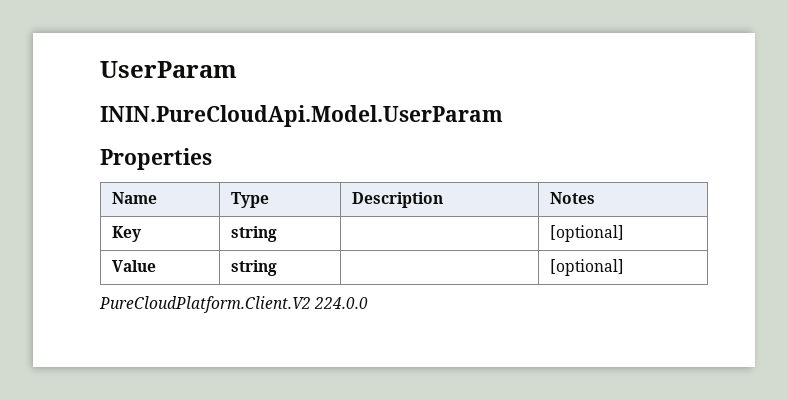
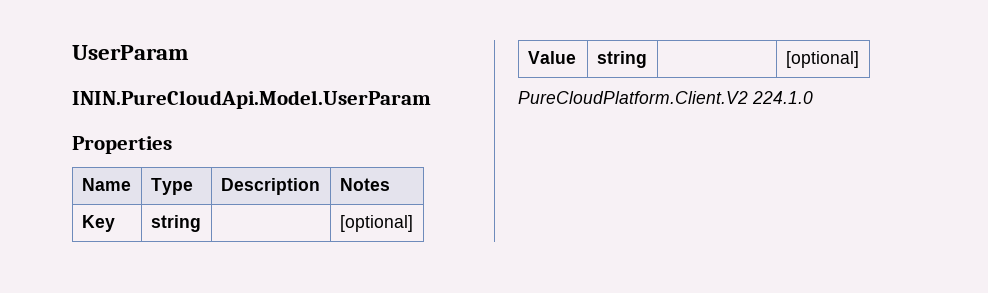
- PureCloudPlatform.Client.V2 224.0.0
+ PureCloudPlatform.Client.V2 224.1.0

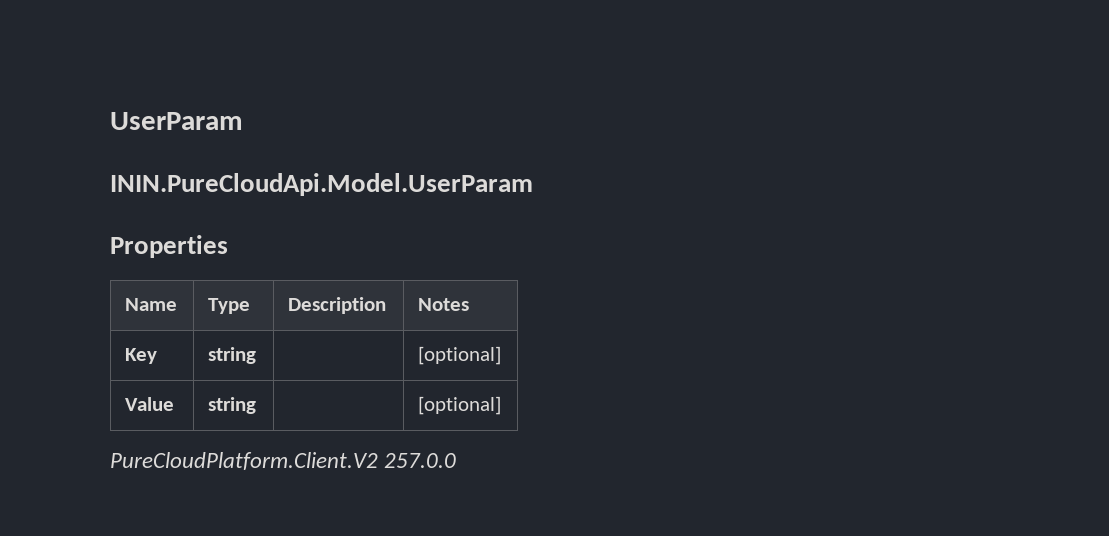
- PureCloudPlatform.Client.V2 224.1.0
+ PureCloudPlatform.Client.V2 257.0.0

